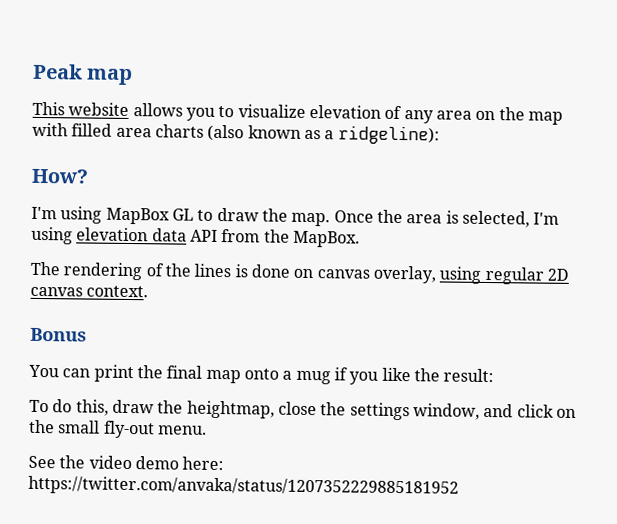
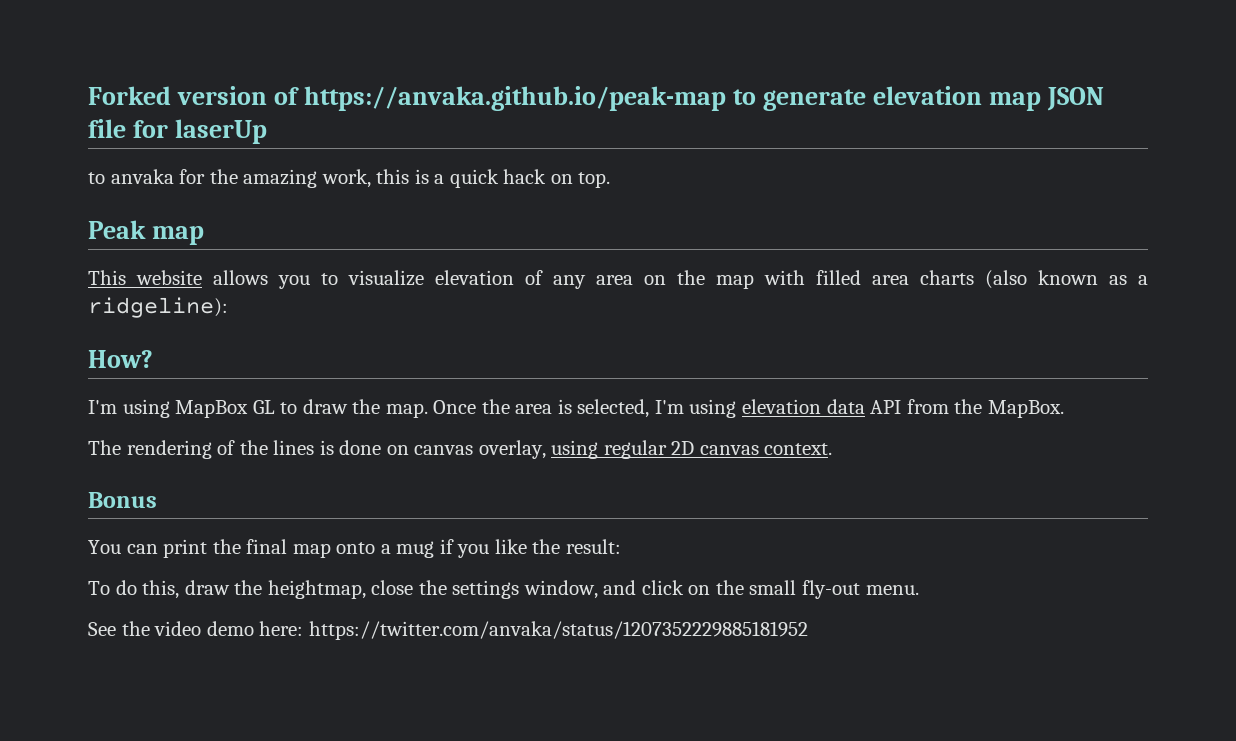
+ Forked version of https://anvaka.github.io/peak-map to generate elevation map JSON file for laserUp
+ to anvaka for the amazing work, this is a quick hack on top.

